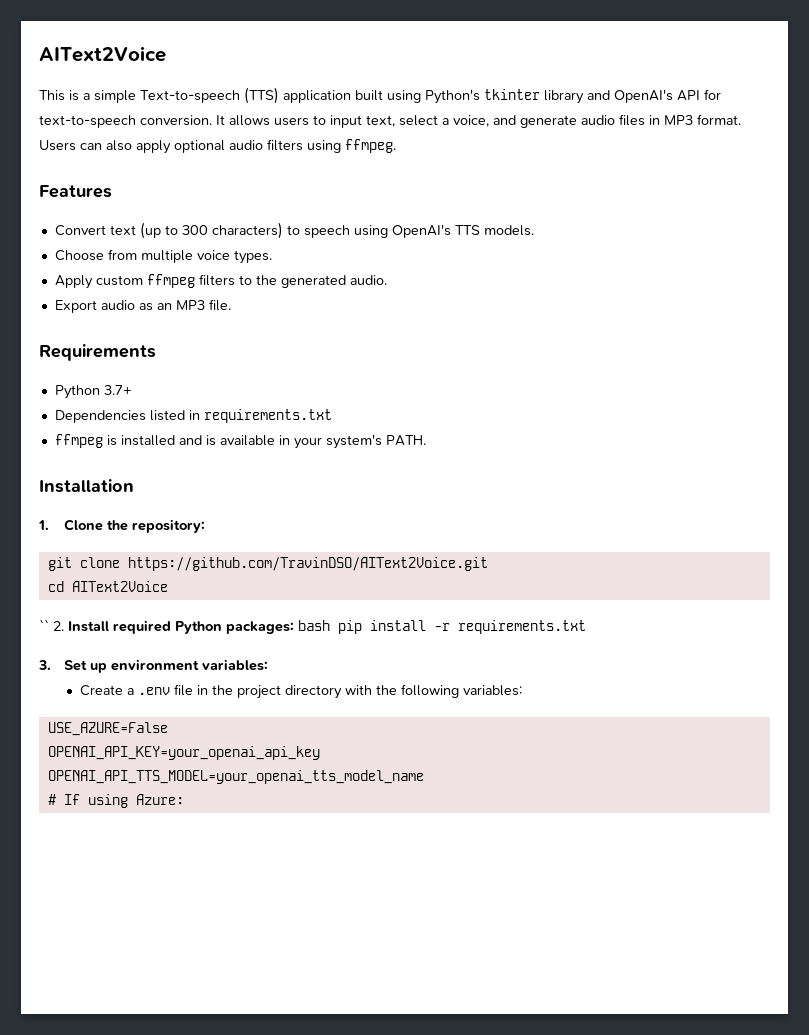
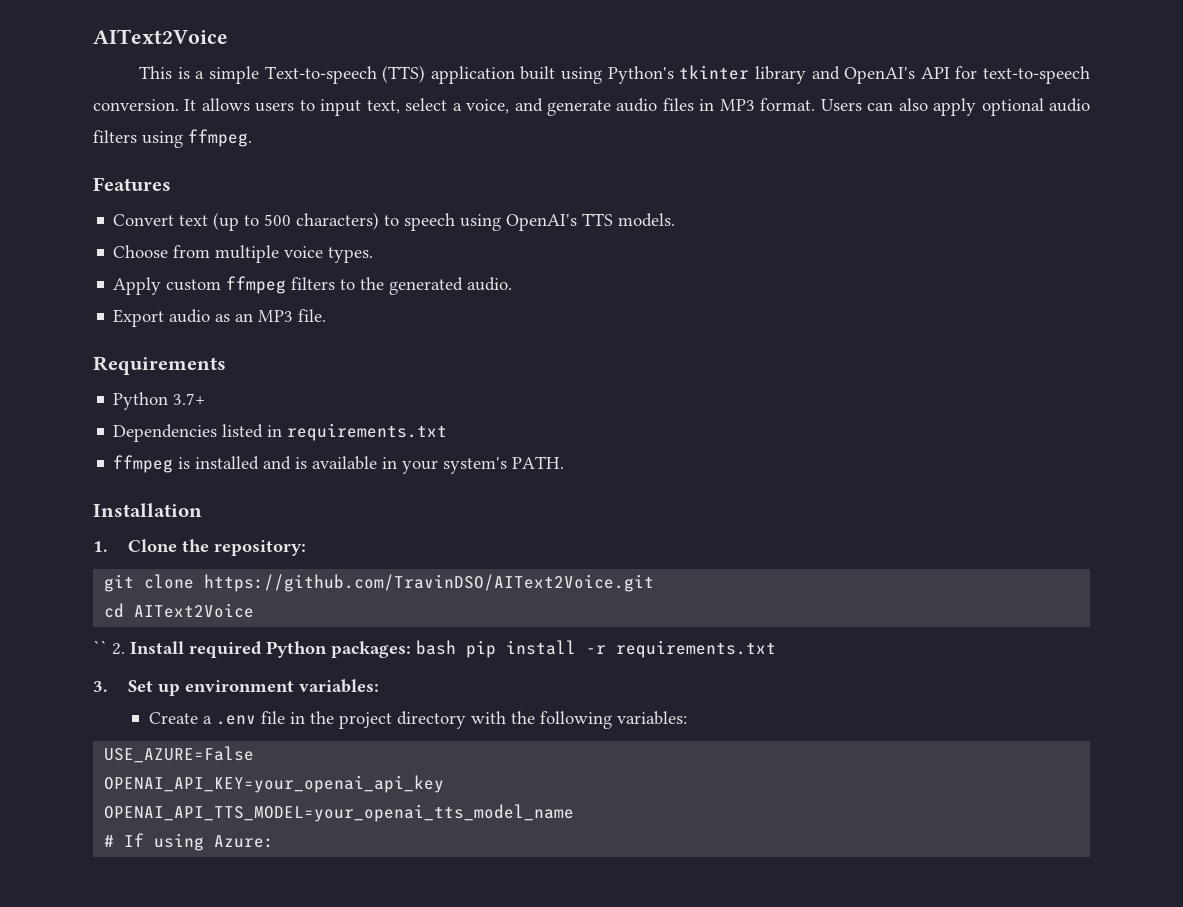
- Convert text (up to 300 characters) to speech using OpenAI's TTS models.
+ Convert text (up to 500 characters) to speech using OpenAI's TTS models.

